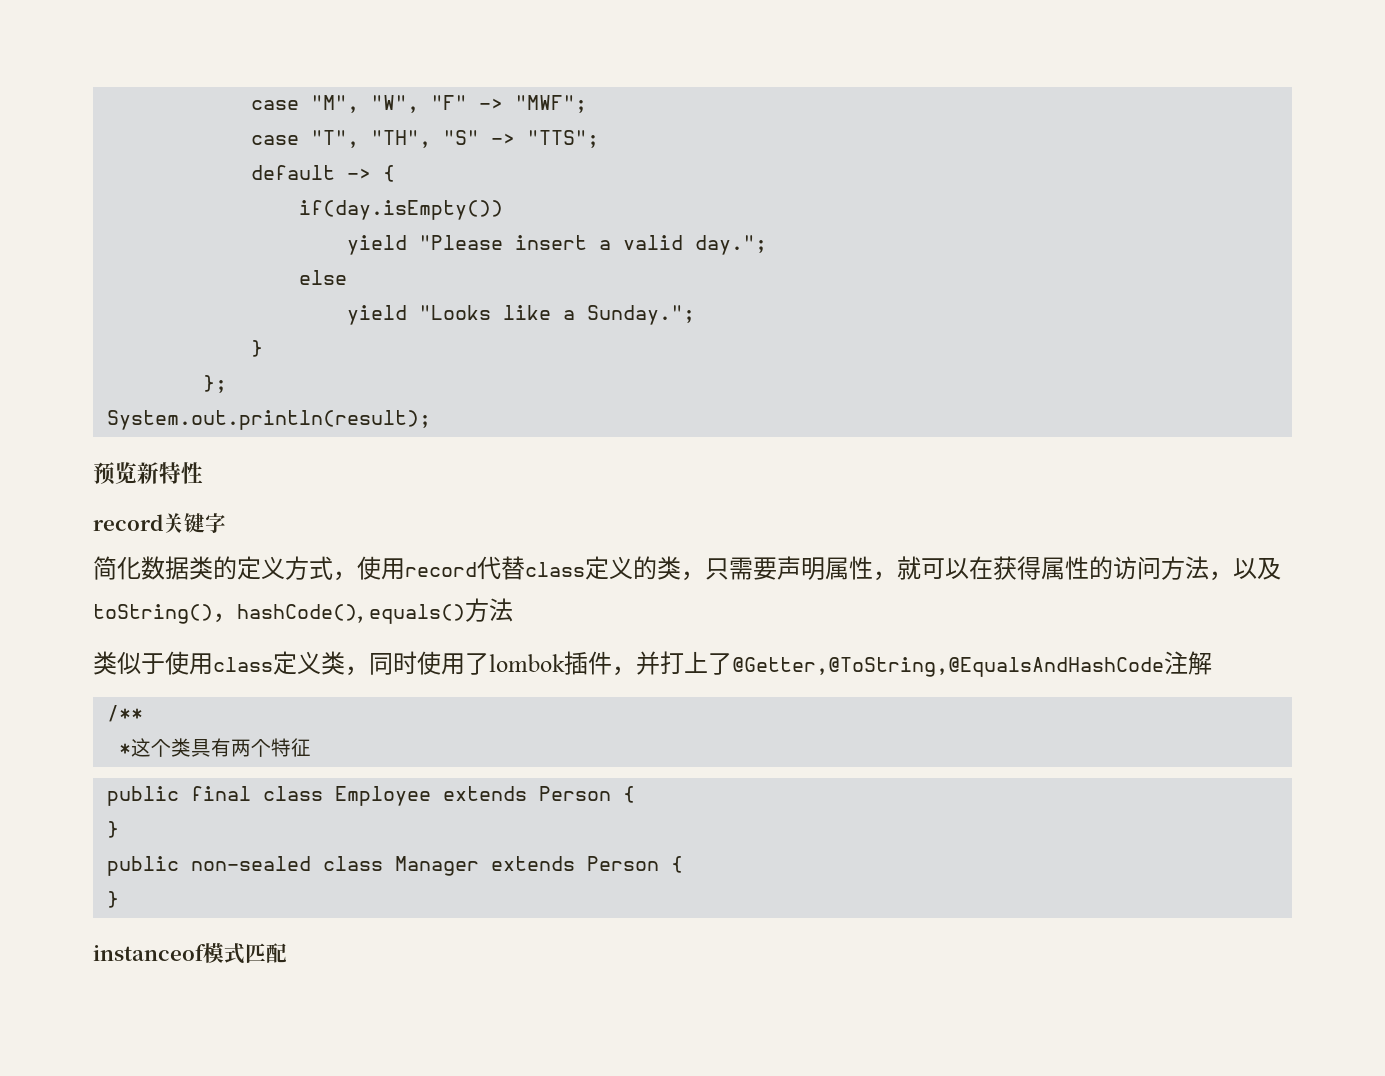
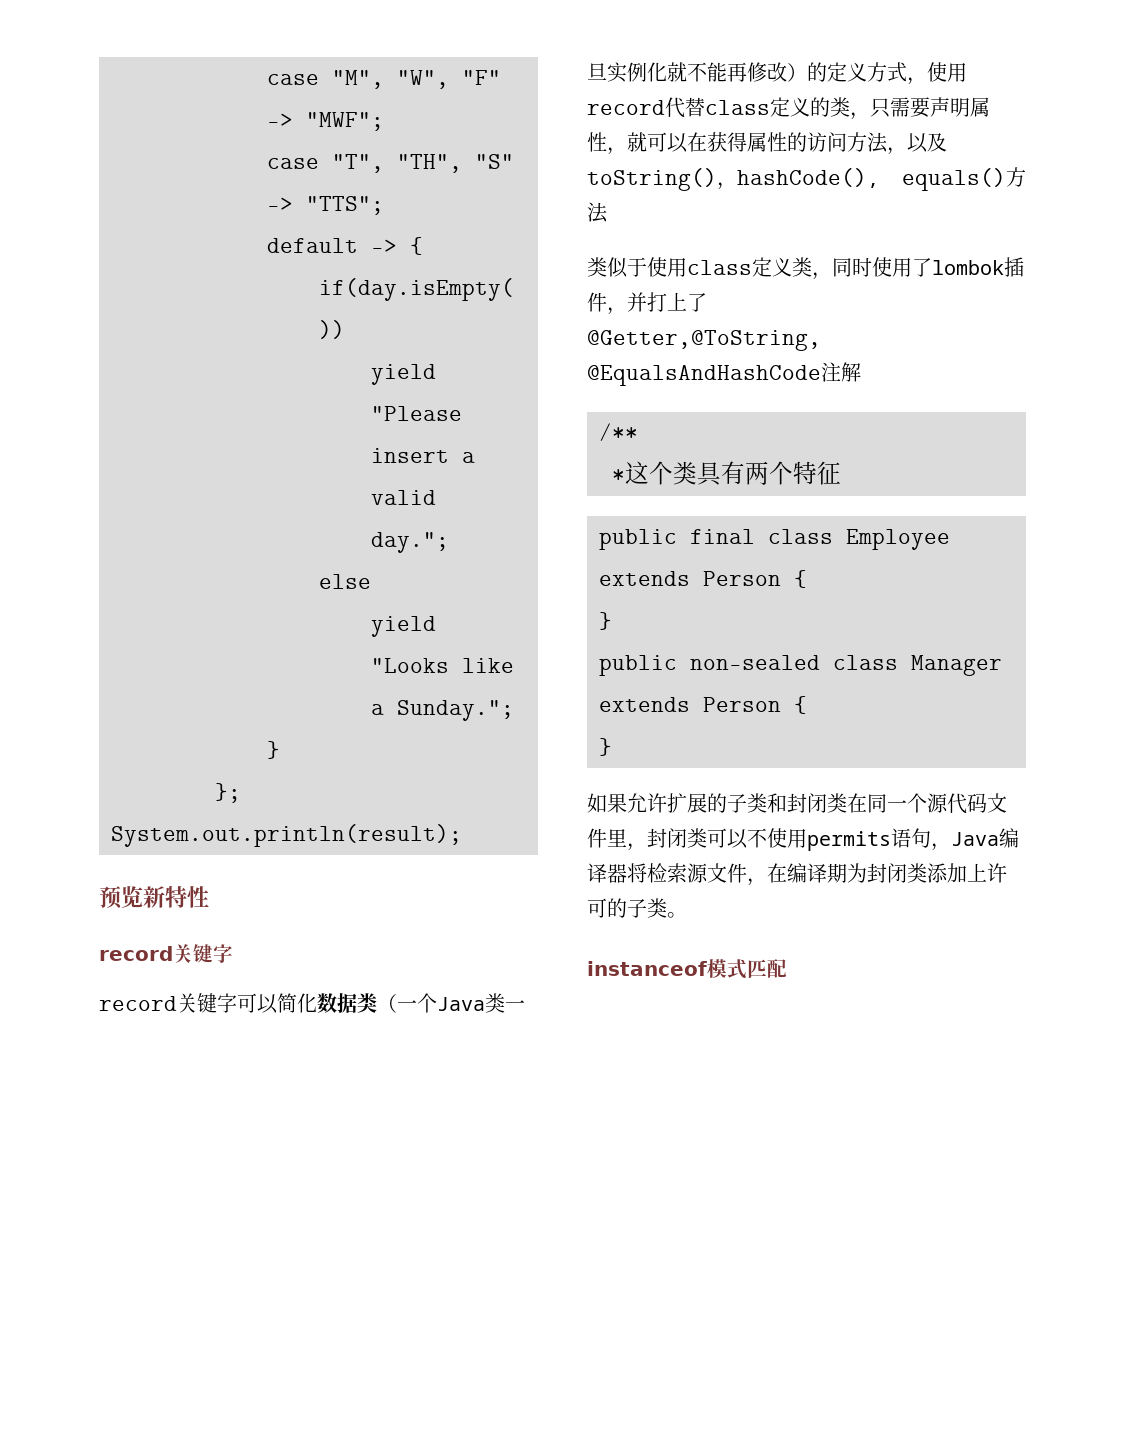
- 简化数据类的定义方式，使用record代替class定义的类，只需要声明属性，就可以在获得属性的访问方法，以及toString()，hashCode(), equals()方法
+ record关键字可以简化数据类（一个Java类一旦实例化就不能再修改）的定义方式，使用record代替class定义的类，只需要声明属性，就可以在获得属性的访问方法，以及toString()，hashCode(), equals()方法
+ 如果允许扩展的子类和封闭类在同一个源代码文件里，封闭类可以不使用permits语句，Java编译器将检索源文件，在编译期为封闭类添加上许可的子类。

